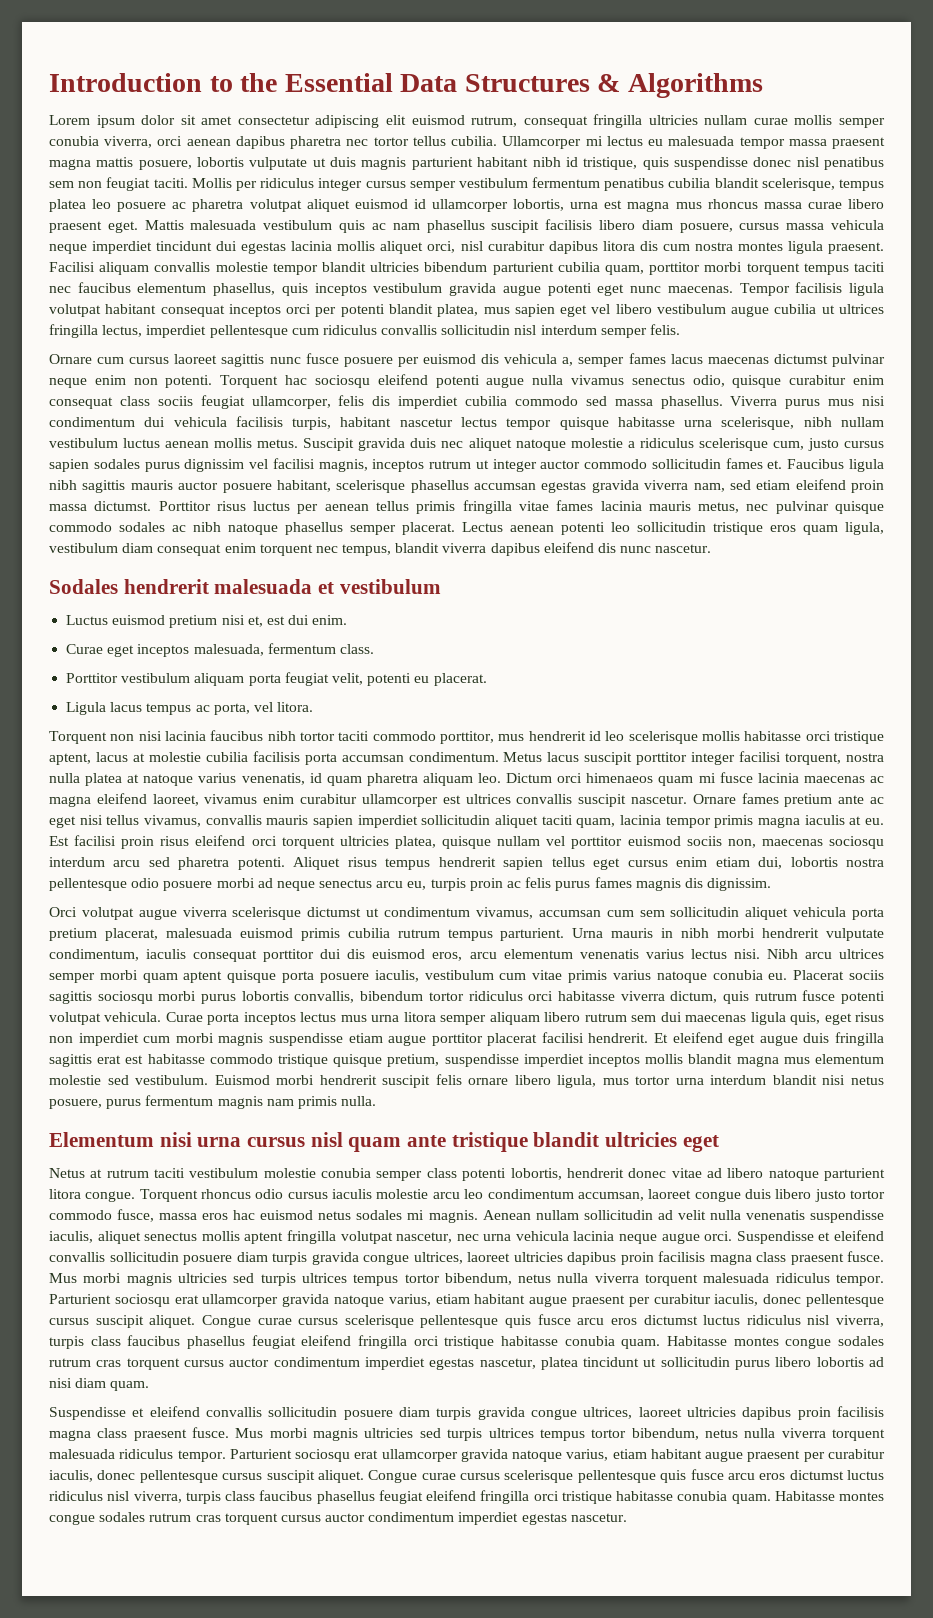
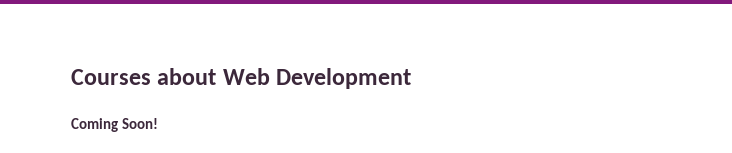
- Introduction to the Essential Data Structures & Algorithms
- Lorem ipsum dolor sit amet consectetur adipiscing elit euismod rutrum, consequat fringilla ultricies nullam curae mollis semper conubia viverra, orci aenean dapibus pharetra nec tortor tellus cubilia. Ullamcorper mi lectus eu malesuada tempor massa praesent magna mattis posuere, lobortis vulputate ut duis magnis parturient habitant nibh id tristique, quis suspendisse donec nisl penatibus sem non feugiat taciti. Mollis per ridiculus integer cursus semper vestibulum fermentum penatibus cubilia blandit scelerisque, tempus platea leo posuere ac pharetra volutpat aliquet euismod id ullamcorper lobortis, urna est magna mus rhoncus massa curae libero praesent eget. Mattis malesuada vestibulum quis ac nam phasellus suscipit facilisis libero diam posuere, cursus massa vehicula neque imperdiet tincidunt dui egestas lacinia mollis aliquet orci, nisl curabitur dapibus litora dis cum nostra montes ligula praesent. Facilisi aliquam convallis molestie tempor blandit ultricies bibendum parturient cubilia quam, porttitor morbi torquent tempus taciti nec faucibus elementum phasellus, quis inceptos vestibulum gravida augue potenti eget nunc maecenas. Tempor facilisis ligula volutpat habitant consequat inceptos orci per potenti blandit platea, mus sapien eget vel libero vestibulum augue cubilia ut ultrices fringilla lectus, imperdiet pellentesque cum ridiculus convallis sollicitudin nisl interdum semper felis.
- Ornare cum cursus laoreet sagittis nunc fusce posuere per euismod dis vehicula a, semper fames lacus maecenas dictumst pulvinar neque enim non potenti. Torquent hac sociosqu eleifend potenti augue nulla vivamus senectus odio, quisque curabitur enim consequat class sociis feugiat ullamcorper, felis dis imperdiet cubilia commodo sed massa phasellus. Viverra purus mus nisi condimentum dui vehicula facilisis turpis, habitant nascetur lectus tempor quisque habitasse urna scelerisque, nibh nullam vestibulum luctus aenean mollis metus. Suscipit gravida duis nec aliquet natoque molestie a ridiculus scelerisque cum, justo cursus sapien sodales purus dignissim vel facilisi magnis, inceptos rutrum ut integer auctor commodo sollicitudin fames et. Faucibus ligula nibh sagittis mauris auctor posuere habitant, scelerisque phasellus accumsan egestas gravida viverra nam, sed etiam eleifend proin massa dictumst. Porttitor risus luctus per aenean tellus primis fringilla vitae fames lacinia mauris metus, nec pulvinar quisque commodo sodales ac nibh natoque phasellus semper placerat. Lectus aenean potenti leo sollicitudin tristique eros quam ligula, vestibulum diam consequat enim torquent nec tempus, blandit viverra dapibus eleifend dis nunc nascetur.
- Sodales hendrerit malesuada et vestibulum
- Luctus euismod pretium nisi et, est dui enim.
- Curae eget inceptos malesuada, fermentum class.
- Porttitor vestibulum aliquam porta feugiat velit, potenti eu placerat.
- Ligula lacus tempus ac porta, vel litora.
- Torquent non nisi lacinia faucibus nibh tortor taciti commodo porttitor, mus hendrerit id leo scelerisque mollis habitasse orci tristique aptent, lacus at molestie cubilia facilisis porta accumsan condimentum. Metus lacus suscipit porttitor integer facilisi torquent, nostra nulla platea at natoque varius venenatis, id quam pharetra aliquam leo. Dictum orci himenaeos quam mi fusce lacinia maecenas ac magna eleifend laoreet, vivamus enim curabitur ullamcorper est ultrices convallis suscipit nascetur. Ornare fames pretium ante ac eget nisi tellus vivamus, convallis mauris sapien imperdiet sollicitudin aliquet taciti quam, lacinia tempor primis magna iaculis at eu. Est facilisi proin risus eleifend orci torquent ultricies platea, quisque nullam vel porttitor euismod sociis non, maecenas sociosqu interdum arcu sed pharetra potenti. Aliquet risus tempus hendrerit sapien tellus eget cursus enim etiam dui, lobortis nostra pellentesque odio posuere morbi ad neque senectus arcu eu, turpis proin ac felis purus fames magnis dis dignissim.
- Orci volutpat augue viverra scelerisque dictumst ut condimentum vivamus, accumsan cum sem sollicitudin aliquet vehicula porta pretium placerat, malesuada euismod primis cubilia rutrum tempus parturient. Urna mauris in nibh morbi hendrerit vulputate condimentum, iaculis consequat porttitor dui dis euismod eros, arcu elementum venenatis varius lectus nisi. Nibh arcu ultrices semper morbi quam aptent quisque porta posuere iaculis, vestibulum cum vitae primis varius natoque conubia eu. Placerat sociis sagittis sociosqu morbi purus lobortis convallis, bibendum tortor ridiculus orci habitasse viverra dictum, quis rutrum fusce potenti volutpat vehicula. Curae porta inceptos lectus mus urna litora semper aliquam libero rutrum sem dui maecenas ligula quis, eget risus non imperdiet cum morbi magnis suspendisse etiam augue porttitor placerat facilisi hendrerit. Et eleifend eget augue duis fringilla sagittis erat est habitasse commodo tristique quisque pretium, suspendisse imperdiet inceptos mollis blandit magna mus elementum molestie sed vestibulum. Euismod morbi hendrerit suscipit felis ornare libero ligula, mus tortor urna interdum blandit nisi netus posuere, purus fermentum magnis nam primis nulla.
- Elementum nisi urna cursus nisl quam ante tristique blandit ultricies eget
- Netus at rutrum taciti vestibulum molestie conubia semper class potenti lobortis, hendrerit donec vitae ad libero natoque parturient litora congue. Torquent rhoncus odio cursus iaculis molestie arcu leo condimentum accumsan, laoreet congue duis libero justo tortor commodo fusce, massa eros hac euismod netus sodales mi magnis. Aenean nullam sollicitudin ad velit nulla venenatis suspendisse iaculis, aliquet senectus mollis aptent fringilla volutpat nascetur, nec urna vehicula lacinia neque augue orci. Suspendisse et eleifend convallis sollicitudin posuere diam turpis gravida congue ultrices, laoreet ultricies dapibus proin facilisis magna class praesent fusce. Mus morbi magnis ultricies sed turpis ultrices tempus tortor bibendum, netus nulla viverra torquent malesuada ridiculus tempor. Parturient sociosqu erat ullamcorper gravida natoque varius, etiam habitant augue praesent per curabitur iaculis, donec pellentesque cursus suscipit aliquet. Congue curae cursus scelerisque pellentesque quis fusce arcu eros dictumst luctus ridiculus nisl viverra, turpis class faucibus phasellus feugiat eleifend fringilla orci tristique habitasse conubia quam. Habitasse montes congue sodales rutrum cras torquent cursus auctor condimentum imperdiet egestas nascetur, platea tincidunt ut sollicitudin purus libero lobortis ad nisi diam quam.
- Suspendisse et eleifend convallis sollicitudin posuere diam turpis gravida congue ultrices, laoreet ultricies dapibus proin facilisis magna class praesent fusce. Mus morbi magnis ultricies sed turpis ultrices tempus tortor bibendum, netus nulla viverra torquent malesuada ridiculus tempor. Parturient sociosqu erat ullamcorper gravida natoque varius, etiam habitant augue praesent per curabitur iaculis, donec pellentesque cursus suscipit aliquet. Congue curae cursus scelerisque pellentesque quis fusce arcu eros dictumst luctus ridiculus nisl viverra, turpis class faucibus phasellus feugiat eleifend fringilla orci tristique habitasse conubia quam. Habitasse montes congue sodales rutrum cras torquent cursus auctor condimentum imperdiet egestas nascetur.
+ Courses about Web Development
+ Coming Soon!

